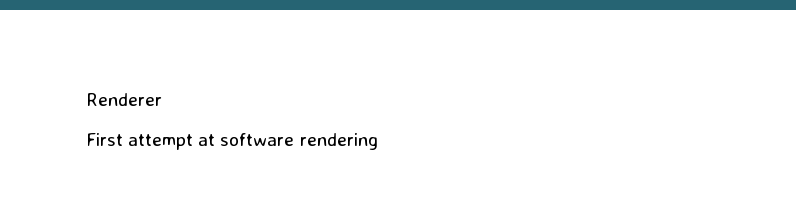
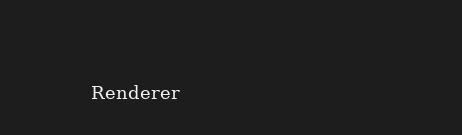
- First attempt at software rendering

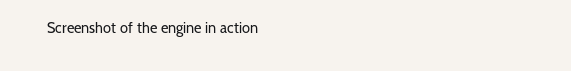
- Renderer
+ Screenshot of the engine in action

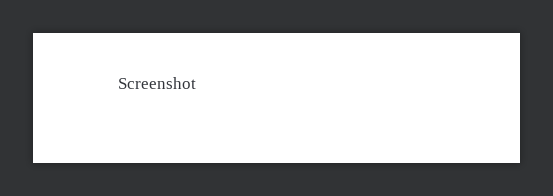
- Screenshot of the engine in action
+ Screenshot

